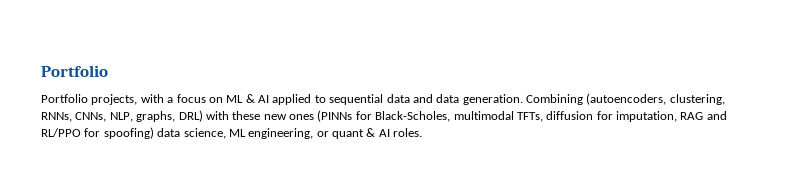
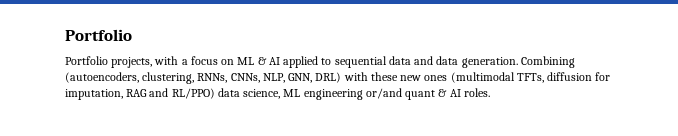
- Combining (autoencoders, clustering, RNNs, CNNs, NLP, graphs, DRL) with these new ones (PINNs for Black-Scholes, multimodal TFTs, diffusion for imputation, RAG and RL/PPO for spoofing) data science, ML engineering, or quant & AI roles.
+ Combining (autoencoders, clustering, RNNs, CNNs, NLP, GNN, DRL) with these new ones (multimodal TFTs, diffusion for imputation, RAG and RL/PPO) data science, ML engineering or/and quant & AI roles.

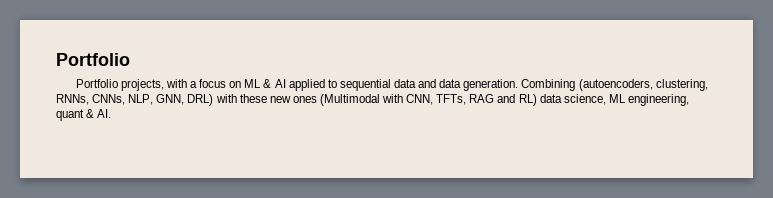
- Combining (autoencoders, clustering, RNNs, CNNs, NLP, GNN, DRL) with these new ones (multimodal TFTs, diffusion for imputation, RAG and RL/PPO) data science, ML engineering or/and quant & AI roles.
+ Combining (autoencoders, clustering, RNNs, CNNs, NLP, GNN, DRL) with these new ones (Multimodal with CNN, TFTs, RAG and RL) data science, ML engineering, quant & AI.

